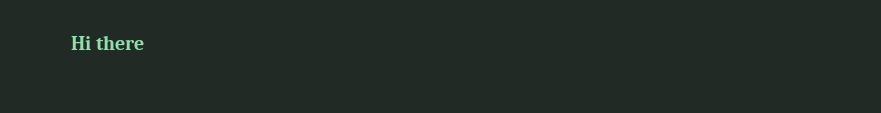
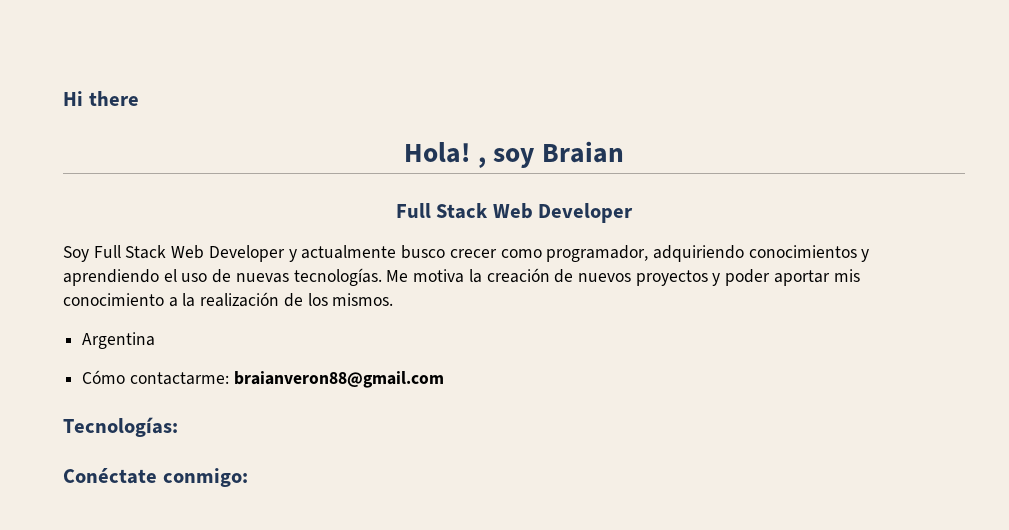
+ Hola! , soy Braian
+ Full Stack Web Developer
+ Soy Full Stack Web Developer y actualmente busco crecer como programador, adquiriendo conocimientos y aprendiendo el uso de nuevas tecnologías. Me motiva la creación de nuevos proyectos y poder aportar mis conocimiento a la realización de los mismos.
+ Argentina
+ Cómo contactarme: braianveron88@gmail.com
+ Tecnologías:
+ Conéctate conmigo:

